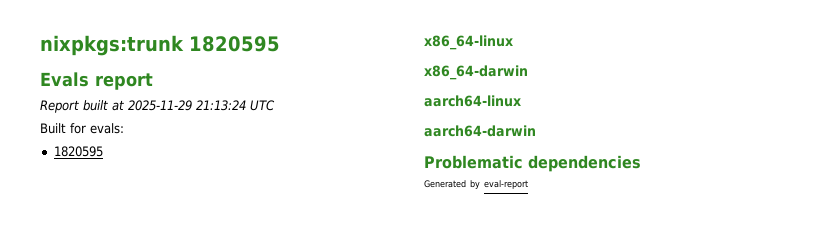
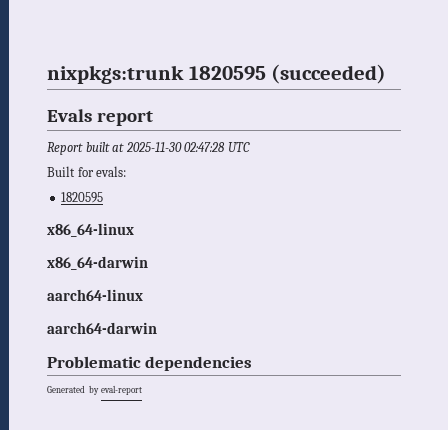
- nixpkgs:trunk 1820595
+ nixpkgs:trunk 1820595 (succeeded)
- Report built at 2025-11-29 21:13:24 UTC
+ Report built at 2025-11-30 02:47:28 UTC

